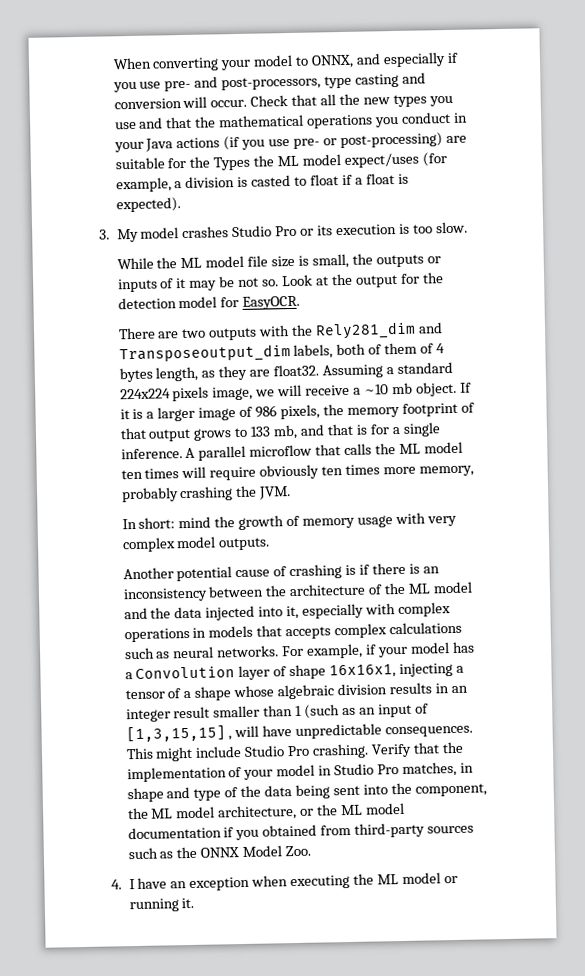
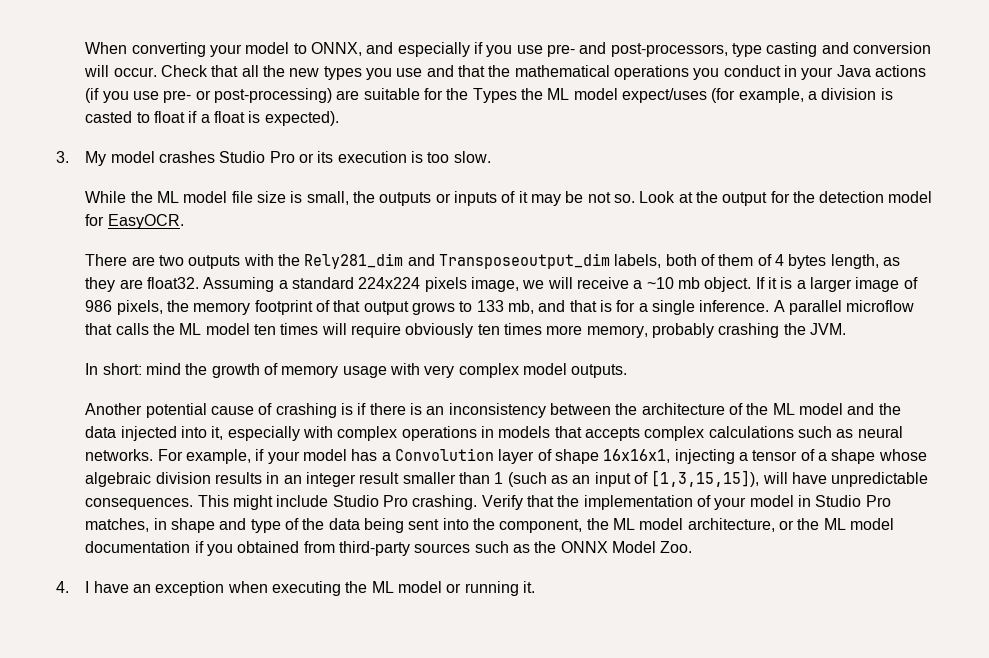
- For example, if your model has a Convolution layer of shape 16x16x1, injecting a tensor of a shape whose algebraic division results in an integer result smaller than 1 (such as an input of [1,3,15,15] , will have unpredictable consequences.
+ For example, if your model has a Convolution layer of shape 16x16x1, injecting a tensor of a shape whose algebraic division results in an integer result smaller than 1 (such as an input of [1,3,15,15]), will have unpredictable consequences.

